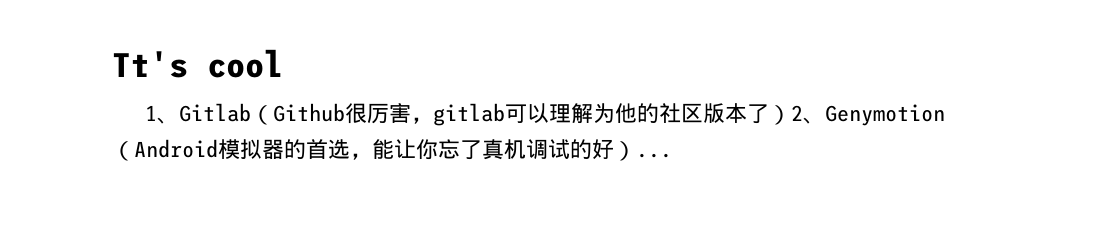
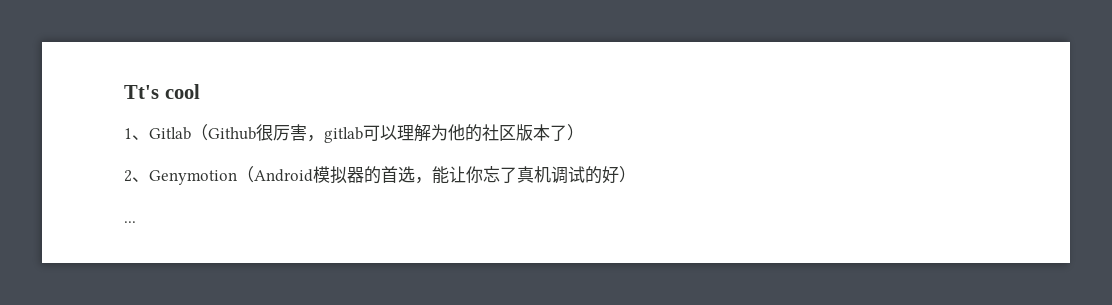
- 1、Gitlab（Github很厉害，gitlab可以理解为他的社区版本了）2、Genymotion（Android模拟器的首选，能让你忘了真机调试的好）...
+ 1、Gitlab（Github很厉害，gitlab可以理解为他的社区版本了）
+ 2、Genymotion（Android模拟器的首选，能让你忘了真机调试的好）
+ ...

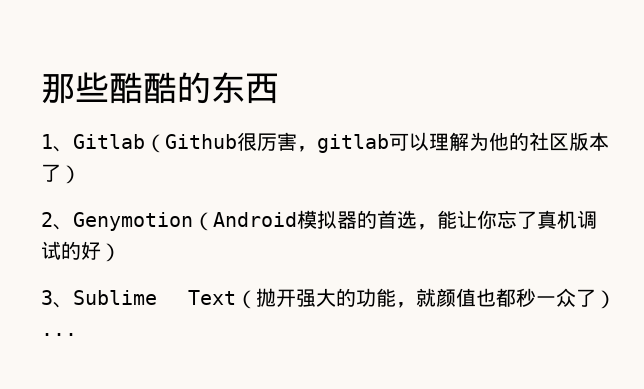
- Tt's cool
+ 那些酷酷的东西
- ...
+ 3、Sublime Text（抛开强大的功能，就颜值也都秒一众了）...

